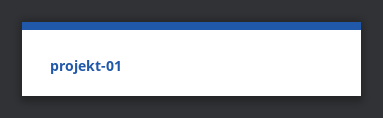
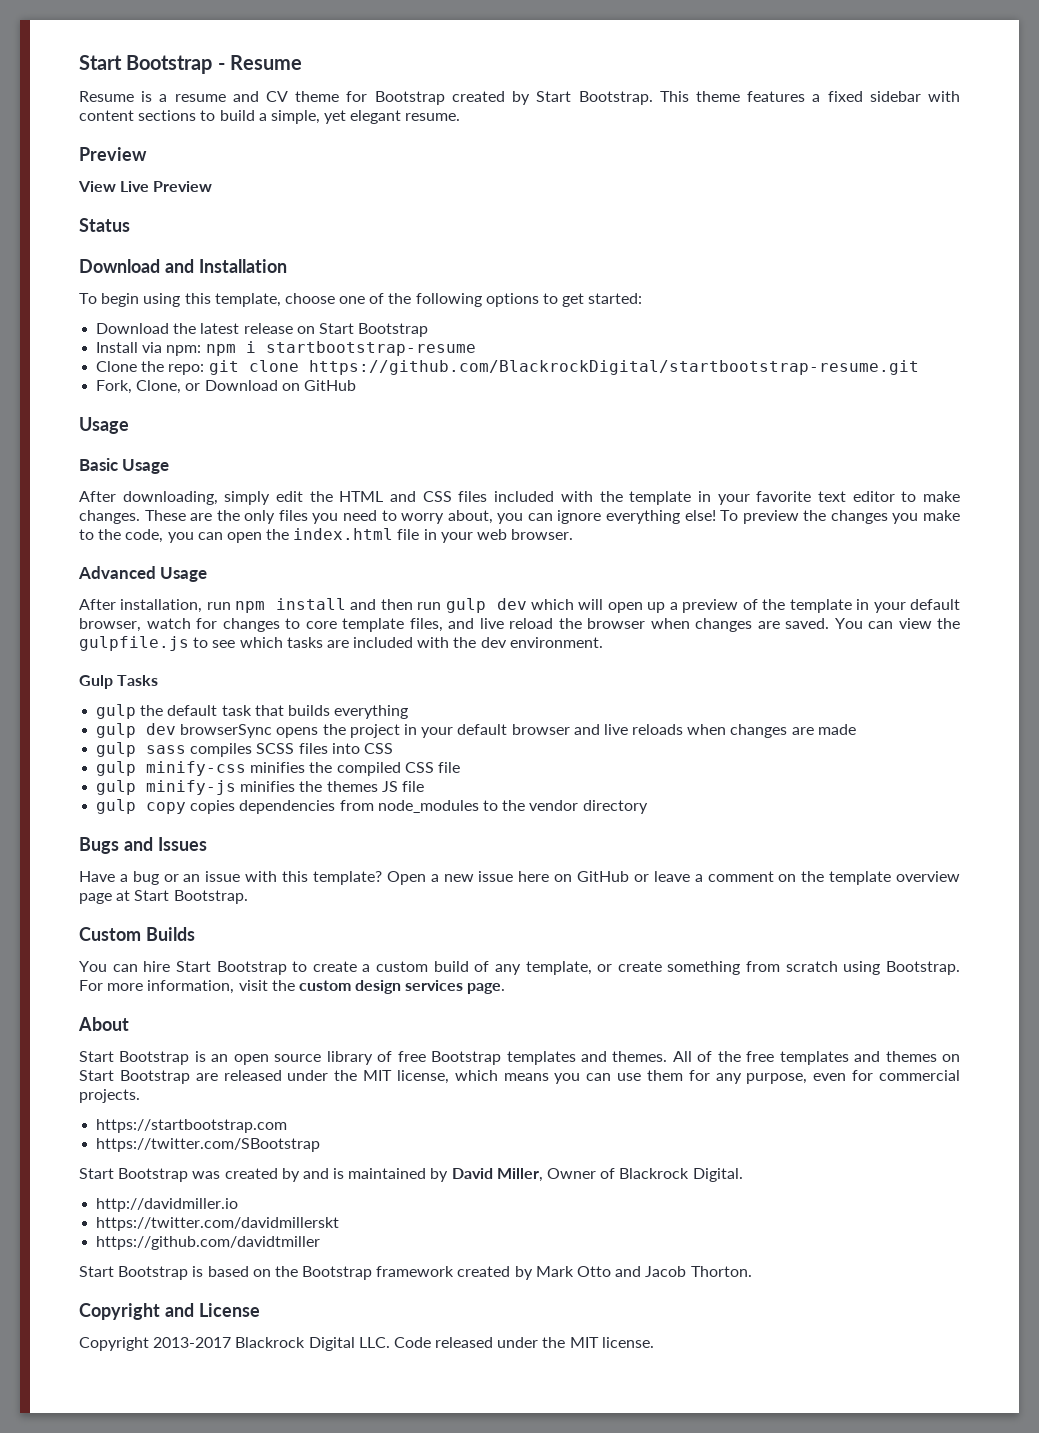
- projekt-01
+ Start Bootstrap - Resume
+ Resume is a resume and CV theme for Bootstrap created by Start Bootstrap. This theme features a fixed sidebar with content sections to build a simple, yet elegant resume.
+ Preview
+ View Live Preview
+ Status
+ Download and Installation
+ To begin using this template, choose one of the following options to get started:
+ Download the latest release on Start Bootstrap
+ Install via npm: npm i startbootstrap-resume
+ Clone the repo: git clone https://github.com/BlackrockDigital/startbootstrap-resume.git
+ Fork, Clone, or Download on GitHub
+ Usage
+ Basic Usage
+ After downloading, simply edit the HTML and CSS files included with the template in your favorite text editor to make changes. These are the only files you need to worry about, you can ignore everything else! To preview the changes you make to the code, you can open the index.html file in your web browser.
+ Advanced Usage
+ After installation, run npm install and then run gulp dev which will open up a preview of the template in your default browser, watch for changes to core template files, and live reload the browser when changes are saved. You can view the gulpfile.js to see which tasks are included with the dev environment.
+ Gulp Tasks
+ gulp the default task that builds everything
+ gulp dev browserSync opens the project in your default browser and live reloads when changes are made
+ gulp sass compiles SCSS files into CSS
+ gulp minify-css minifies the compiled CSS file
+ gulp minify-js minifies the themes JS file
+ gulp copy copies dependencies from node_modules to the vendor directory
+ Bugs and Issues
+ Have a bug or an issue with this template? Open a new issue here on GitHub or leave a comment on the template overview page at Start Bootstrap.
+ Custom Builds
+ You can hire Start Bootstrap to create a custom build of any template, or create something from scratch using Bootstrap. For more information, visit the custom design services page.
+ About
+ Start Bootstrap is an open source library of free Bootstrap templates and themes. All of the free templates and themes on Start Bootstrap are released under the MIT license, which means you can use them for any purpose, even for commercial projects.
+ https://startbootstrap.com
+ https://twitter.com/SBootstrap
+ Start Bootstrap was created by and is maintained by David Miller, Owner of Blackrock Digital.
+ http://davidmiller.io
+ https://twitter.com/davidmillerskt
+ https://github.com/davidtmiller
+ Start Bootstrap is based on the Bootstrap framework created by Mark Otto and Jacob Thorton.
+ Copyright and License
+ Copyright 2013-2017 Blackrock Digital LLC. Code released under the MIT license.

